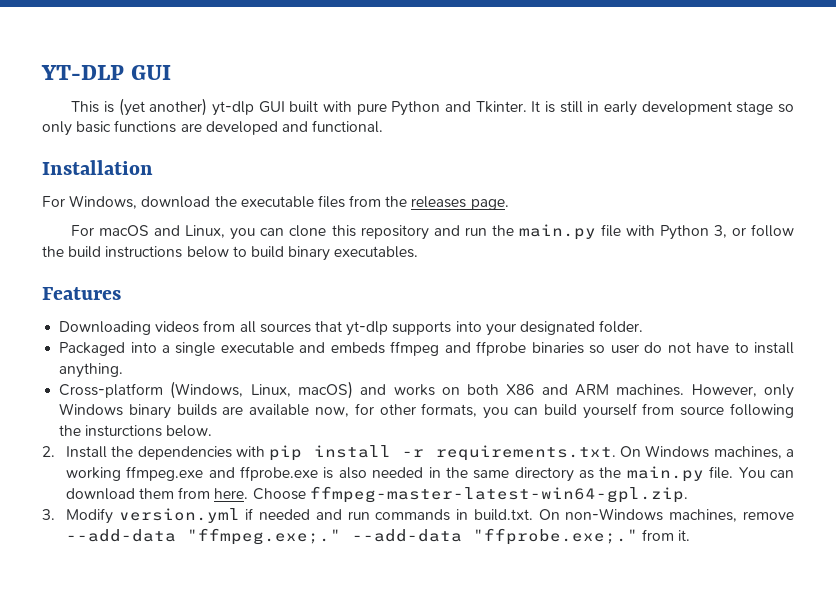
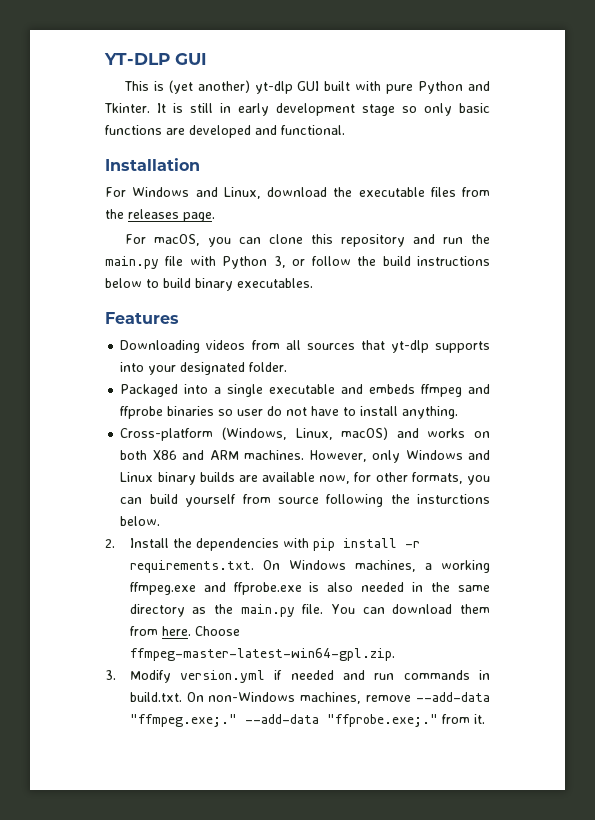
- For Windows, download the executable files from the releases page.
+ For Windows and Linux, download the executable files from the releases page.
- For macOS and Linux, you can clone this repository and run the main.py file with Python 3, or follow the build instructions below to build binary executables.
+ For macOS, you can clone this repository and run the main.py file with Python 3, or follow the build instructions below to build binary executables.
- However, only Windows binary builds are available now, for other formats, you can build yourself from source following the insturctions below.
+ However, only Windows and Linux binary builds are available now, for other formats, you can build yourself from source following the insturctions below.

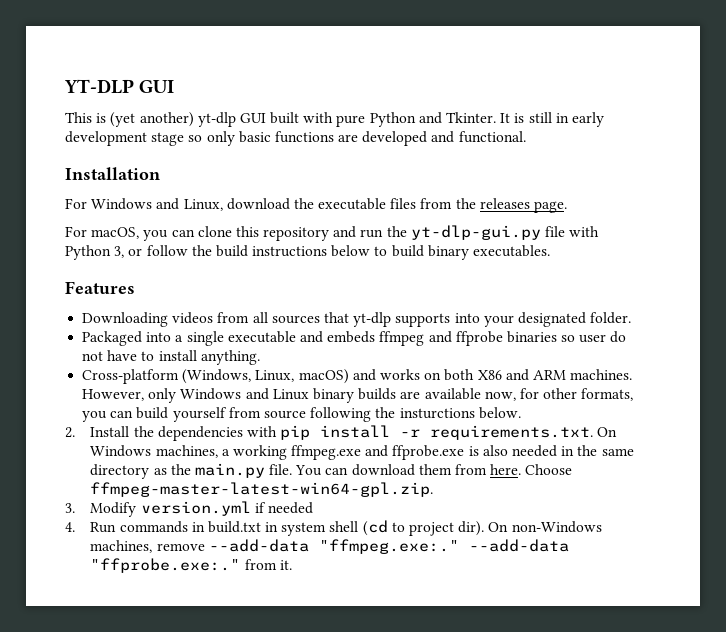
- For macOS, you can clone this repository and run the main.py file with Python 3, or follow the build instructions below to build binary executables.
+ For macOS, you can clone this repository and run the yt-dlp-gui.py file with Python 3, or follow the build instructions below to build binary executables.
- 3. Modify version.yml if needed and run commands in build.txt. On non-Windows machines, remove --add-data "ffmpeg.exe;." --add-data "ffprobe.exe;." from it.
+ 3. Modify version.yml if needed
+ 4. Run commands in build.txt in system shell (cd to project dir). On non-Windows machines, remove --add-data "ffmpeg.exe:." --add-data "ffprobe.exe:." from it.

